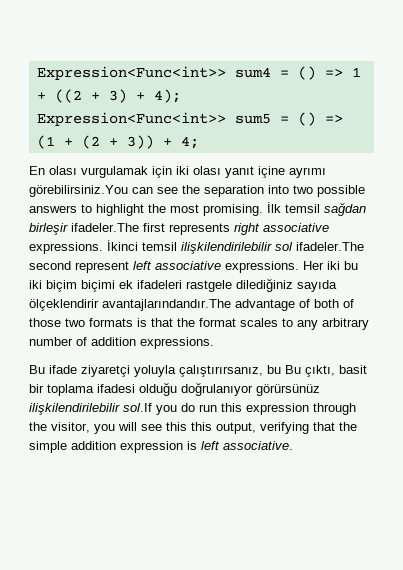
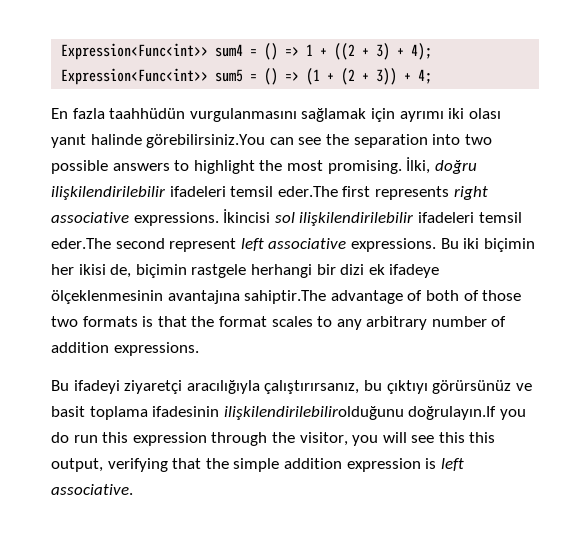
- En olası vurgulamak için iki olası yanıt içine ayrımı görebilirsiniz.You can see the separation into two possible answers to highlight the most promising.
+ En fazla taahhüdün vurgulanmasını sağlamak için ayrımı iki olası yanıt halinde görebilirsiniz.You can see the separation into two possible answers to highlight the most promising.
- İlk temsil sağdan birleşir ifadeler.The first represents right associative expressions.
+ İlki, doğru ilişkilendirilebilir ifadeleri temsil eder.The first represents right associative expressions.
- İkinci temsil ilişkilendirilebilir sol ifadeler.The second represent left associative expressions.
+ İkincisi sol ilişkilendirilebilir ifadeleri temsil eder.The second represent left associative expressions.
- Her iki bu iki biçim biçimi ek ifadeleri rastgele dilediğiniz sayıda ölçeklendirir avantajlarındandır.The advantage of both of those two formats is that the format scales to any arbitrary number of addition expressions.
+ Bu iki biçimin her ikisi de, biçimin rastgele herhangi bir dizi ek ifadeye ölçeklenmesinin avantajına sahiptir.The advantage of both of those two formats is that the format scales to any arbitrary number of addition expressions.
- Bu ifade ziyaretçi yoluyla çalıştırırsanız, bu Bu çıktı, basit bir toplama ifadesi olduğu doğrulanıyor görürsünüz ilişkilendirilebilir sol.If you do run this expression through the visitor, you will see this this output, verifying that the simple addition expression is left associative.
+ Bu ifadeyi ziyaretçi aracılığıyla çalıştırırsanız, bu çıktıyı görürsünüz ve basit toplama ifadesinin ilişkilendirilebilirolduğunu doğrulayın.If you do run this expression through the visitor, you will see this this output, verifying that the simple addition expression is left associative.

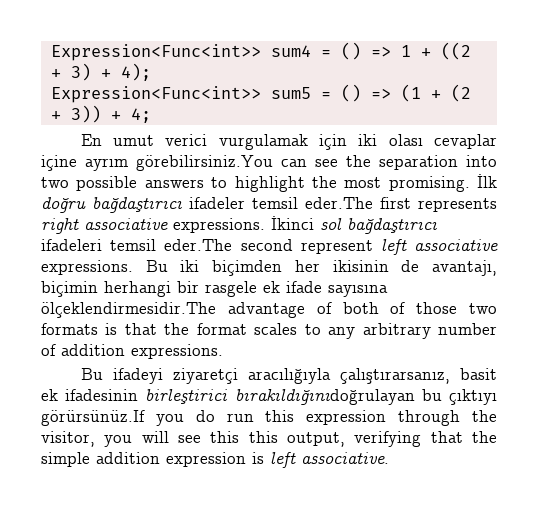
- En fazla taahhüdün vurgulanmasını sağlamak için ayrımı iki olası yanıt halinde görebilirsiniz.You can see the separation into two possible answers to highlight the most promising.
+ En umut verici vurgulamak için iki olası cevaplar içine ayrım görebilirsiniz.You can see the separation into two possible answers to highlight the most promising.
- İlki, doğru ilişkilendirilebilir ifadeleri temsil eder.The first represents right associative expressions.
+ İlk doğru bağdaştırıcı ifadeler temsil eder.The first represents right associative expressions.
- İkincisi sol ilişkilendirilebilir ifadeleri temsil eder.The second represent left associative expressions.
+ İkinci sol bağdaştırıcı ifadeleri temsil eder.The second represent left associative expressions.
- Bu iki biçimin her ikisi de, biçimin rastgele herhangi bir dizi ek ifadeye ölçeklenmesinin avantajına sahiptir.The advantage of both of those two formats is that the format scales to any arbitrary number of addition expressions.
+ Bu iki biçimden her ikisinin de avantajı, biçimin herhangi bir rasgele ek ifade sayısına ölçeklendirmesidir.The advantage of both of those two formats is that the format scales to any arbitrary number of addition expressions.
- Bu ifadeyi ziyaretçi aracılığıyla çalıştırırsanız, bu çıktıyı görürsünüz ve basit toplama ifadesinin ilişkilendirilebilirolduğunu doğrulayın.If you do run this expression through the visitor, you will see this this output, verifying that the simple addition expression is left associative.
+ Bu ifadeyi ziyaretçi aracılığıyla çalıştırarsanız, basit ek ifadesinin birleştirici bırakıldığınıdoğrulayan bu çıktıyı görürsünüz.If you do run this expression through the visitor, you will see this this output, verifying that the simple addition expression is left associative.

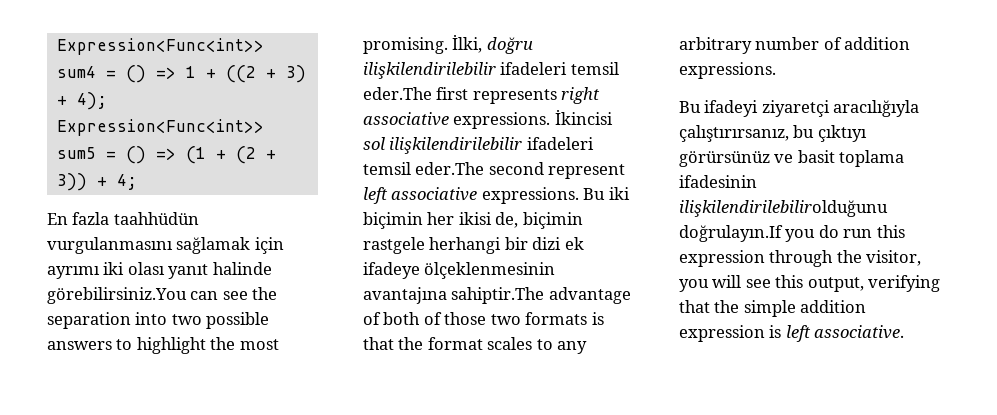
- En umut verici vurgulamak için iki olası cevaplar içine ayrım görebilirsiniz.You can see the separation into two possible answers to highlight the most promising.
+ En fazla taahhüdün vurgulanmasını sağlamak için ayrımı iki olası yanıt halinde görebilirsiniz.You can see the separation into two possible answers to highlight the most promising.
- İlk doğru bağdaştırıcı ifadeler temsil eder.The first represents right associative expressions.
+ İlki, doğru ilişkilendirilebilir ifadeleri temsil eder.The first represents right associative expressions.
- İkinci sol bağdaştırıcı ifadeleri temsil eder.The second represent left associative expressions.
+ İkincisi sol ilişkilendirilebilir ifadeleri temsil eder.The second represent left associative expressions.
- Bu iki biçimden her ikisinin de avantajı, biçimin herhangi bir rasgele ek ifade sayısına ölçeklendirmesidir.The advantage of both of those two formats is that the format scales to any arbitrary number of addition expressions.
+ Bu iki biçimin her ikisi de, biçimin rastgele herhangi bir dizi ek ifadeye ölçeklenmesinin avantajına sahiptir.The advantage of both of those two formats is that the format scales to any arbitrary number of addition expressions.
- Bu ifadeyi ziyaretçi aracılığıyla çalıştırarsanız, basit ek ifadesinin birleştirici bırakıldığınıdoğrulayan bu çıktıyı görürsünüz.If you do run this expression through the visitor, you will see this this output, verifying that the simple addition expression is left associative.
+ Bu ifadeyi ziyaretçi aracılığıyla çalıştırırsanız, bu çıktıyı görürsünüz ve basit toplama ifadesinin ilişkilendirilebilirolduğunu doğrulayın.If you do run this expression through the visitor, you will see this output, verifying that the simple addition expression is left associative.

